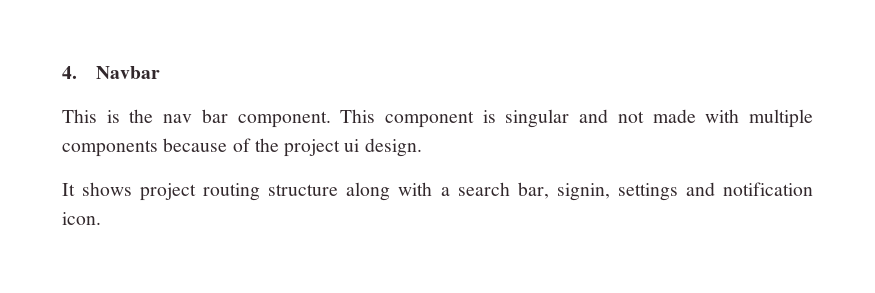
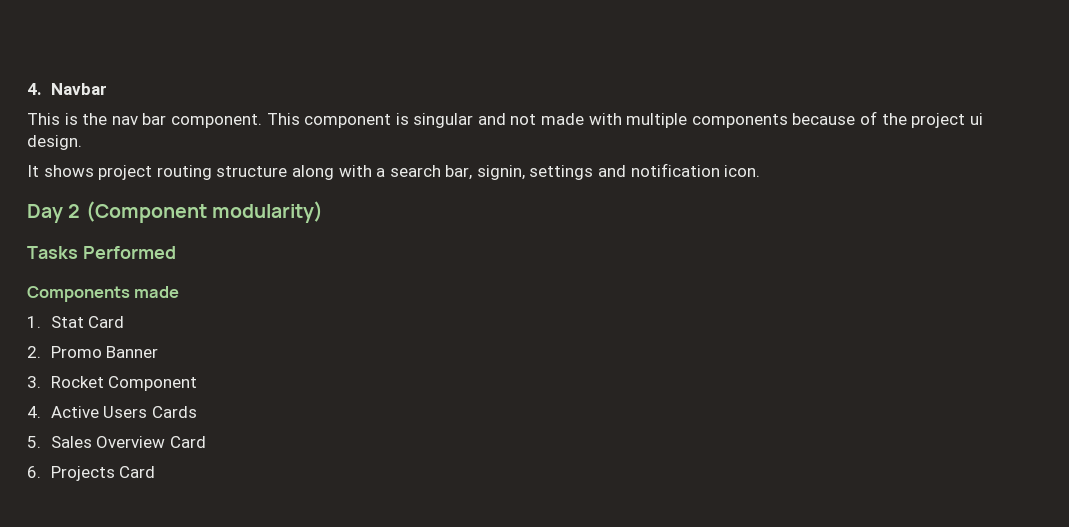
+ Day 2 (Component modularity)
+ Tasks Performed
+ Components made
+ 1. Stat Card
+ 2. Promo Banner
+ 3. Rocket Component
+ 4. Active Users Cards
+ 5. Sales Overview Card
+ 6. Projects Card

